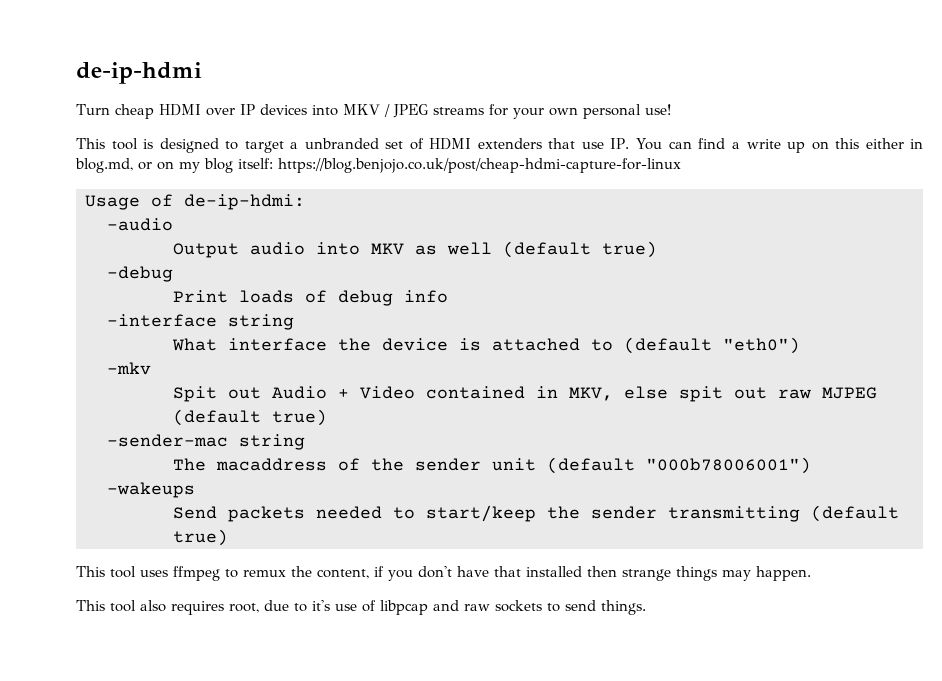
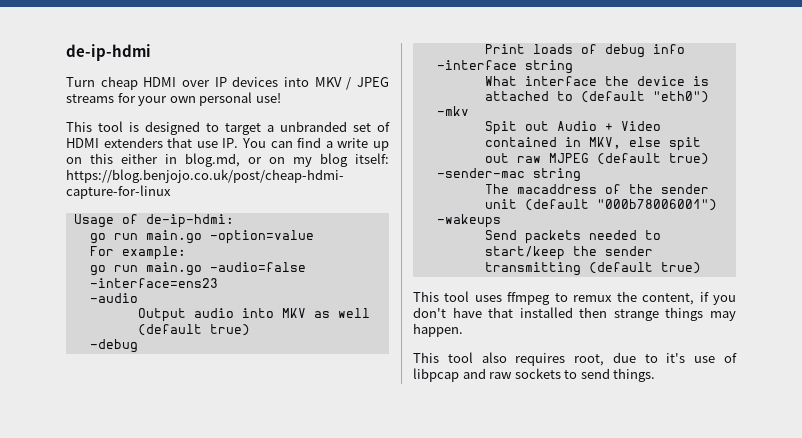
+ go run main.go -option=value
+ For example:
+ go run main.go -audio=false -interface=ens23

